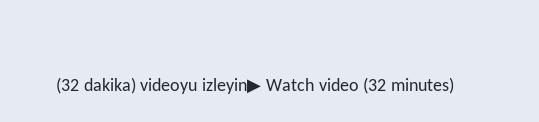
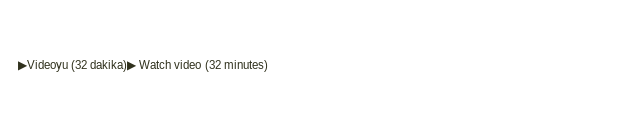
- (32 dakika) videoyu izleyin▶ Watch video (32 minutes)
+ ▶Videoyu (32 dakika)▶ Watch video (32 minutes)

